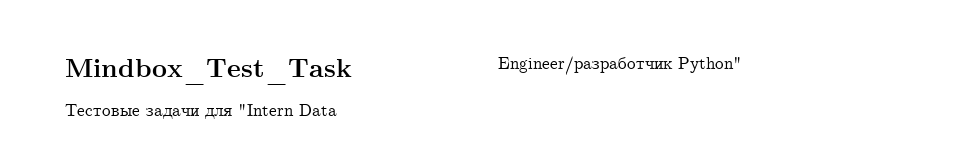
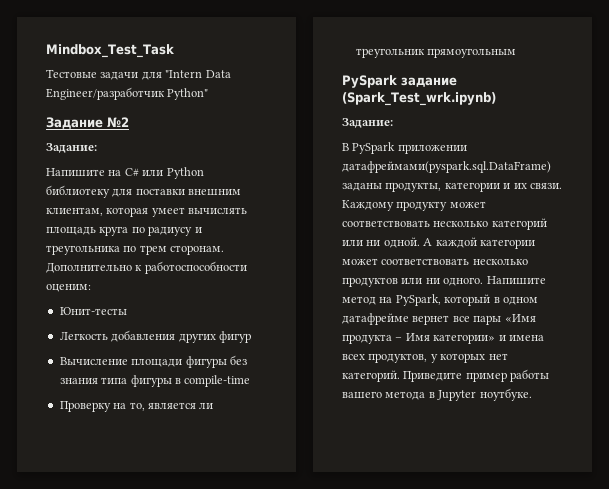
+ Задание №2
+ Задание:
+ Напишите на C# или Python библиотеку для поставки внешним клиентам, которая умеет вычислять площадь круга по радиусу и треугольника по трем сторонам. Дополнительно к работоспособности оценим:
+ Юнит-тесты
+ Легкость добавления других фигур
+ Вычисление площади фигуры без знания типа фигуры в compile-time
+ Проверку на то, является ли треугольник прямоугольным
+ PySpark задание (Spark_Test_wrk.ipynb)
+ Задание:
+ В PySpark приложении датафреймами(pyspark.sql.DataFrame) заданы продукты, категории и их связи. Каждому продукту может соответствовать несколько категорий или ни одной. А каждой категории может соответствовать несколько продуктов или ни одного. Напишите метод на PySpark, который в одном датафрейме вернет все пары «Имя продукта – Имя категории» и имена всех продуктов, у которых нет категорий. Приведите пример работы вашего метода в Jupyter ноутбуке.

